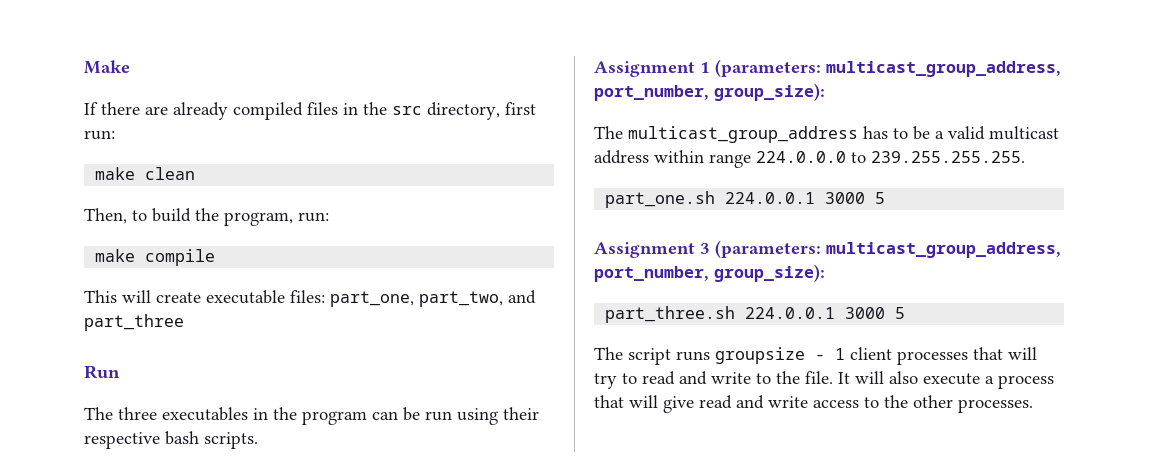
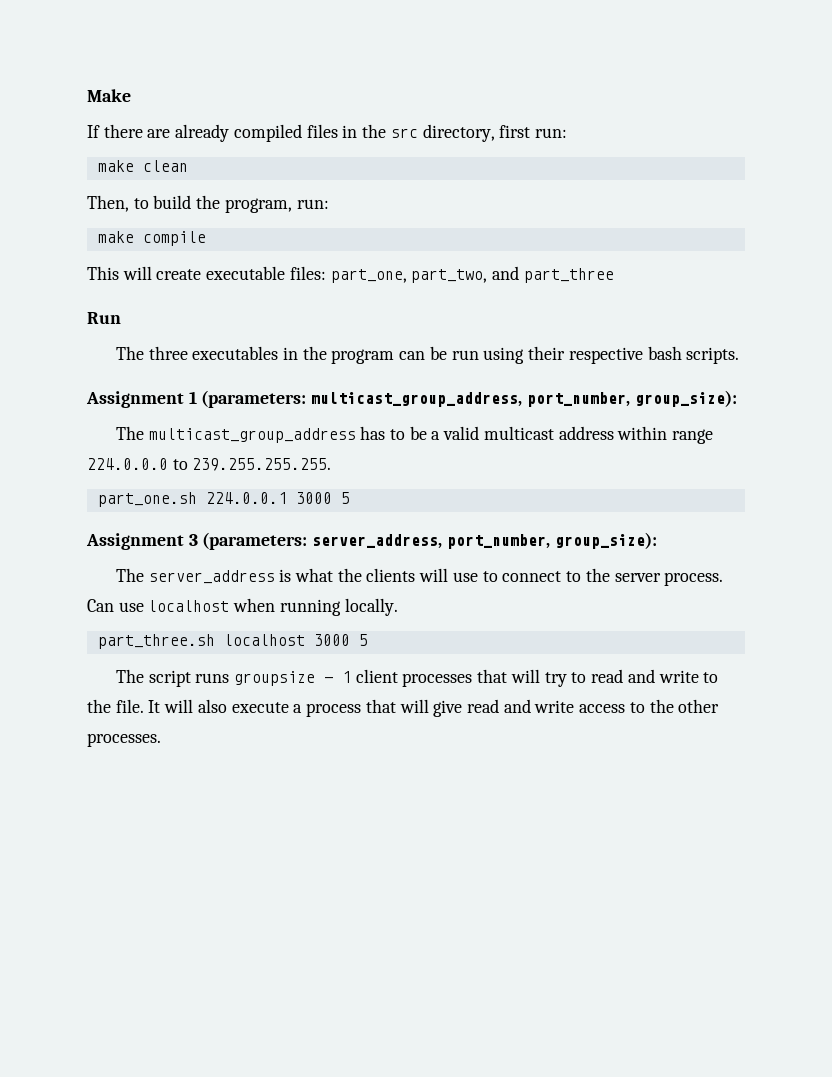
- Assignment 3 (parameters: multicast_group_address, port_number, group_size):
+ Assignment 3 (parameters: server_address, port_number, group_size):
+ The server_address is what the clients will use to connect to the server process. Can use localhost when running locally.
- part_three.sh 224.0.0.1 3000 5
+ part_three.sh localhost 3000 5

